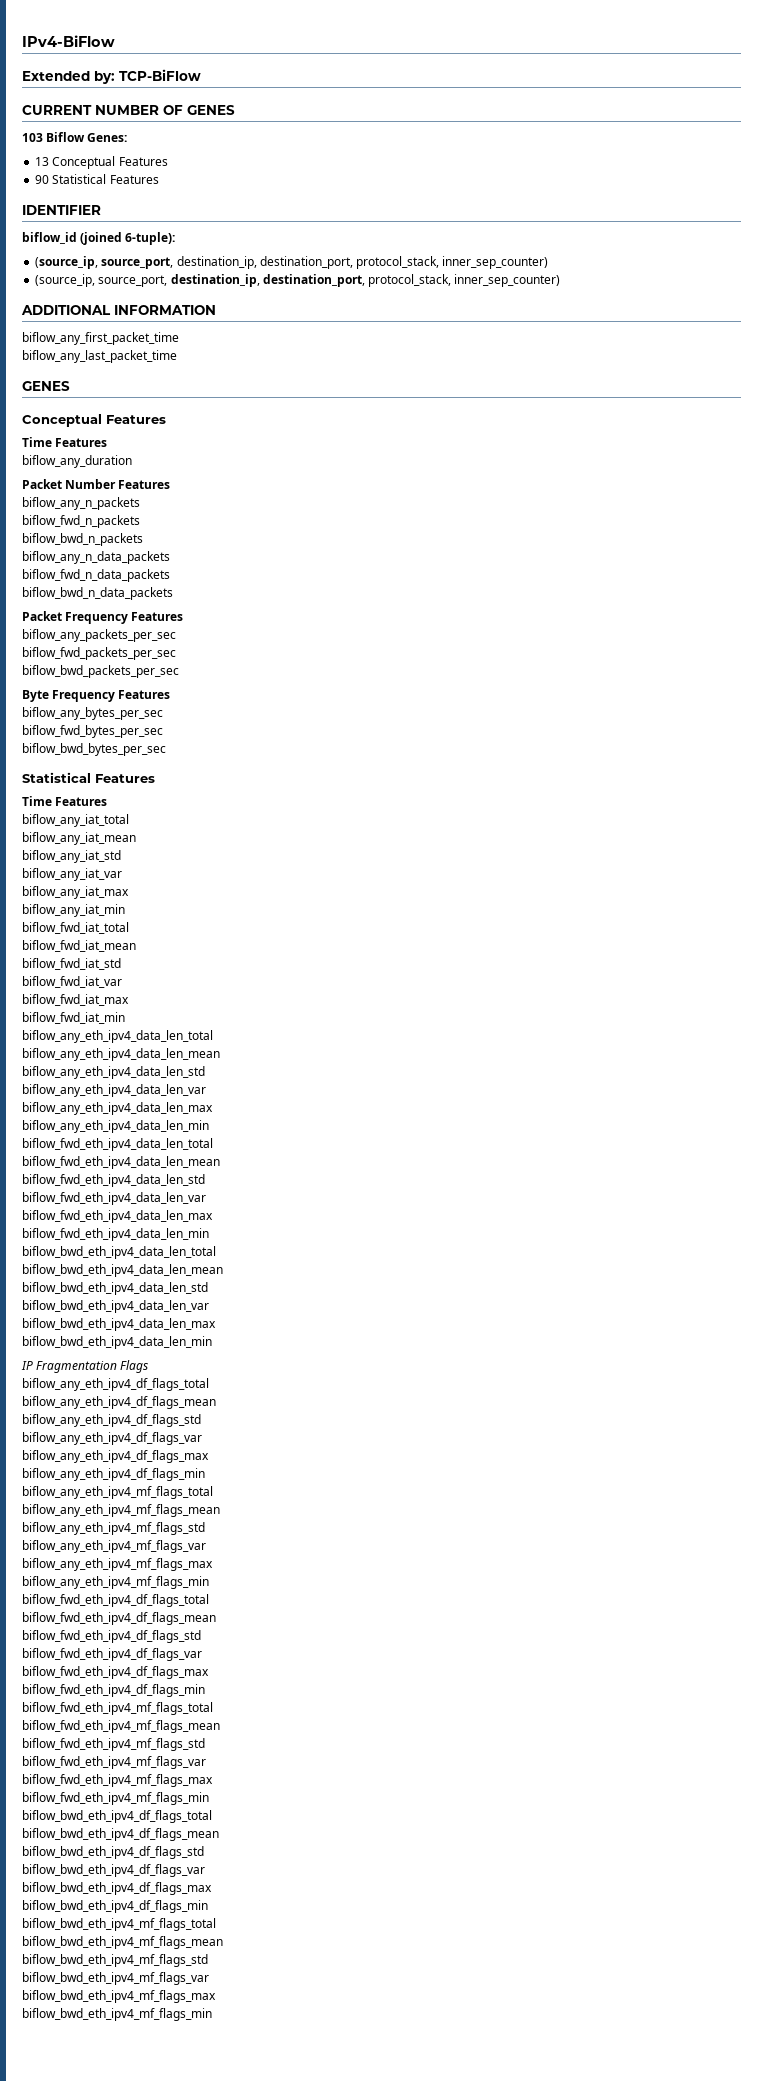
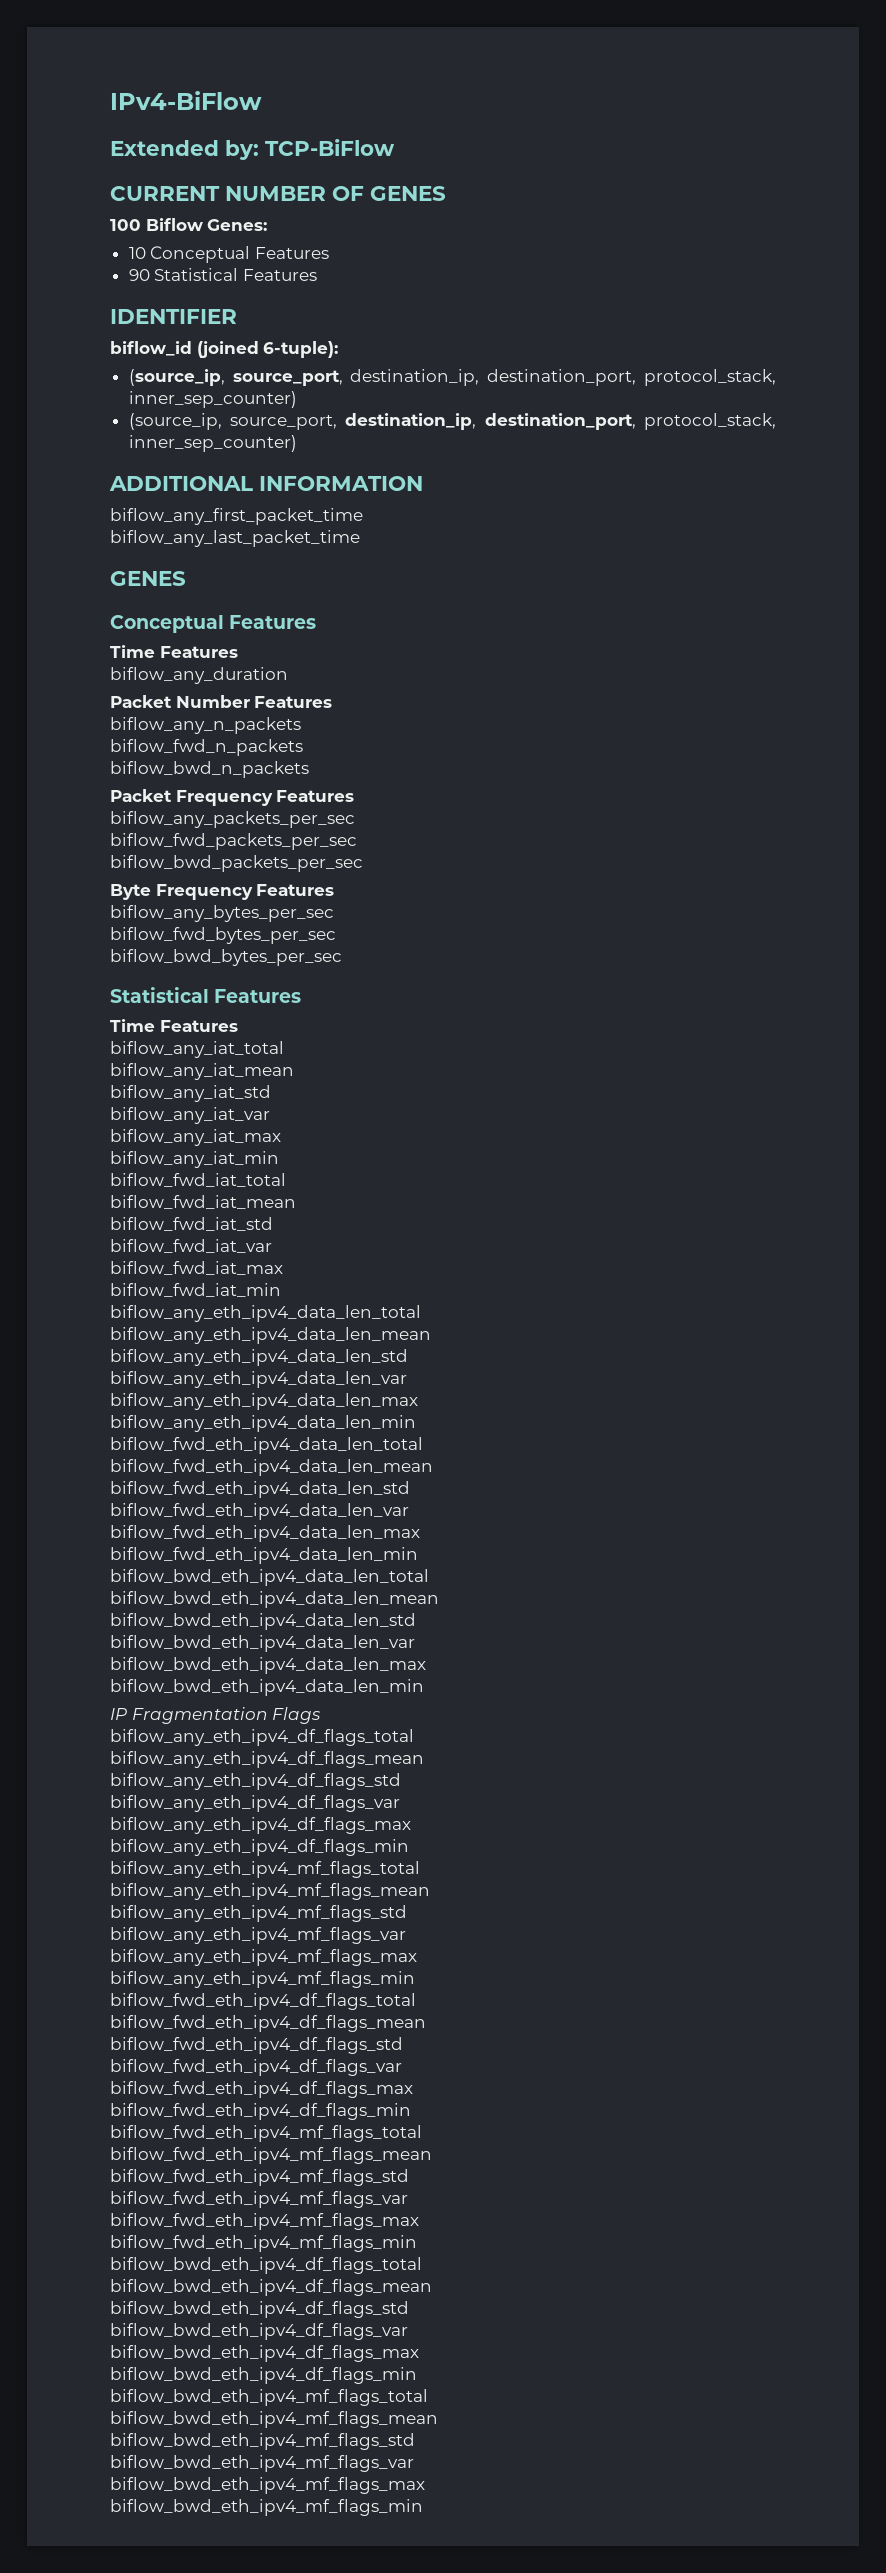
- 103 Biflow Genes:
+ 100 Biflow Genes:
- 13 Conceptual Features
+ 10 Conceptual Features
- biflow_any_n_data_packets
- biflow_fwd_n_data_packets
- biflow_bwd_n_data_packets

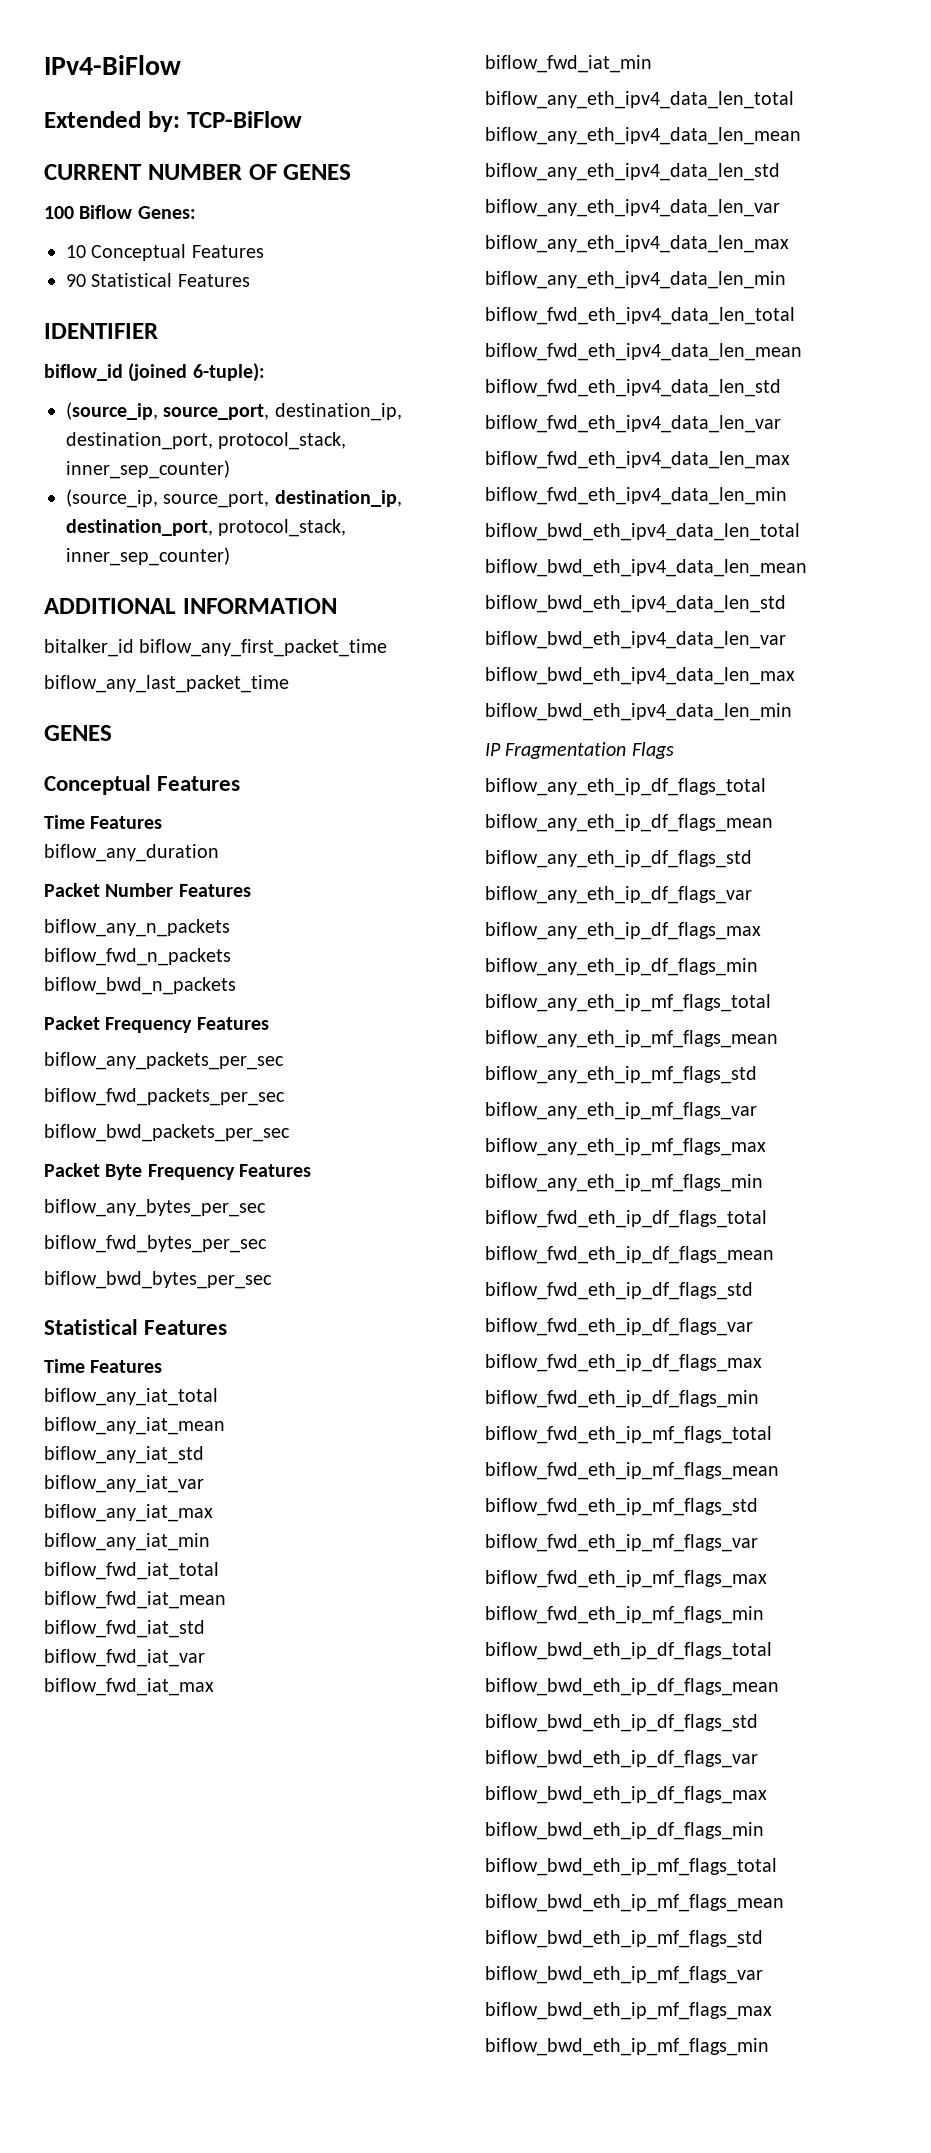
- biflow_any_first_packet_time
+ bitalker_id biflow_any_first_packet_time
- Byte Frequency Features
+ Packet Byte Frequency Features
- biflow_any_eth_ipv4_df_flags_total
- biflow_any_eth_ipv4_df_flags_mean
- biflow_any_eth_ipv4_df_flags_std
- biflow_any_eth_ipv4_df_flags_var
- biflow_any_eth_ipv4_df_flags_max
- biflow_any_eth_ipv4_df_flags_min
- biflow_any_eth_ipv4_mf_flags_total
- biflow_any_eth_ipv4_mf_flags_mean
- biflow_any_eth_ipv4_mf_flags_std
- biflow_any_eth_ipv4_mf_flags_var
- biflow_any_eth_ipv4_mf_flags_max
- biflow_any_eth_ipv4_mf_flags_min
- biflow_fwd_eth_ipv4_df_flags_total
- biflow_fwd_eth_ipv4_df_flags_mean
- biflow_fwd_eth_ipv4_df_flags_std
- biflow_fwd_eth_ipv4_df_flags_var
- biflow_fwd_eth_ipv4_df_flags_max
- biflow_fwd_eth_ipv4_df_flags_min
- biflow_fwd_eth_ipv4_mf_flags_total
- biflow_fwd_eth_ipv4_mf_flags_mean
- biflow_fwd_eth_ipv4_mf_flags_std
- biflow_fwd_eth_ipv4_mf_flags_var
- biflow_fwd_eth_ipv4_mf_flags_max
- biflow_fwd_eth_ipv4_mf_flags_min
- biflow_bwd_eth_ipv4_df_flags_total
- biflow_bwd_eth_ipv4_df_flags_mean
- biflow_bwd_eth_ipv4_df_flags_std
- biflow_bwd_eth_ipv4_df_flags_var
- biflow_bwd_eth_ipv4_df_flags_max
- biflow_bwd_eth_ipv4_df_flags_min
- biflow_bwd_eth_ipv4_mf_flags_total
- biflow_bwd_eth_ipv4_mf_flags_mean
- biflow_bwd_eth_ipv4_mf_flags_std
- biflow_bwd_eth_ipv4_mf_flags_var
- biflow_bwd_eth_ipv4_mf_flags_max
- biflow_bwd_eth_ipv4_mf_flags_min
+ biflow_any_eth_ip_df_flags_total
+ biflow_any_eth_ip_df_flags_mean
+ biflow_any_eth_ip_df_flags_std
+ biflow_any_eth_ip_df_flags_var
+ biflow_any_eth_ip_df_flags_max
+ biflow_any_eth_ip_df_flags_min
+ biflow_any_eth_ip_mf_flags_total
+ biflow_any_eth_ip_mf_flags_mean
+ biflow_any_eth_ip_mf_flags_std
+ biflow_any_eth_ip_mf_flags_var
+ biflow_any_eth_ip_mf_flags_max
+ biflow_any_eth_ip_mf_flags_min
+ biflow_fwd_eth_ip_df_flags_total
+ biflow_fwd_eth_ip_df_flags_mean
+ biflow_fwd_eth_ip_df_flags_std
+ biflow_fwd_eth_ip_df_flags_var
+ biflow_fwd_eth_ip_df_flags_max
+ biflow_fwd_eth_ip_df_flags_min
+ biflow_fwd_eth_ip_mf_flags_total
+ biflow_fwd_eth_ip_mf_flags_mean
+ biflow_fwd_eth_ip_mf_flags_std
+ biflow_fwd_eth_ip_mf_flags_var
+ biflow_fwd_eth_ip_mf_flags_max
+ biflow_fwd_eth_ip_mf_flags_min
+ biflow_bwd_eth_ip_df_flags_total
+ biflow_bwd_eth_ip_df_flags_mean
+ biflow_bwd_eth_ip_df_flags_std
+ biflow_bwd_eth_ip_df_flags_var
+ biflow_bwd_eth_ip_df_flags_max
+ biflow_bwd_eth_ip_df_flags_min
+ biflow_bwd_eth_ip_mf_flags_total
+ biflow_bwd_eth_ip_mf_flags_mean
+ biflow_bwd_eth_ip_mf_flags_std
+ biflow_bwd_eth_ip_mf_flags_var
+ biflow_bwd_eth_ip_mf_flags_max
+ biflow_bwd_eth_ip_mf_flags_min

